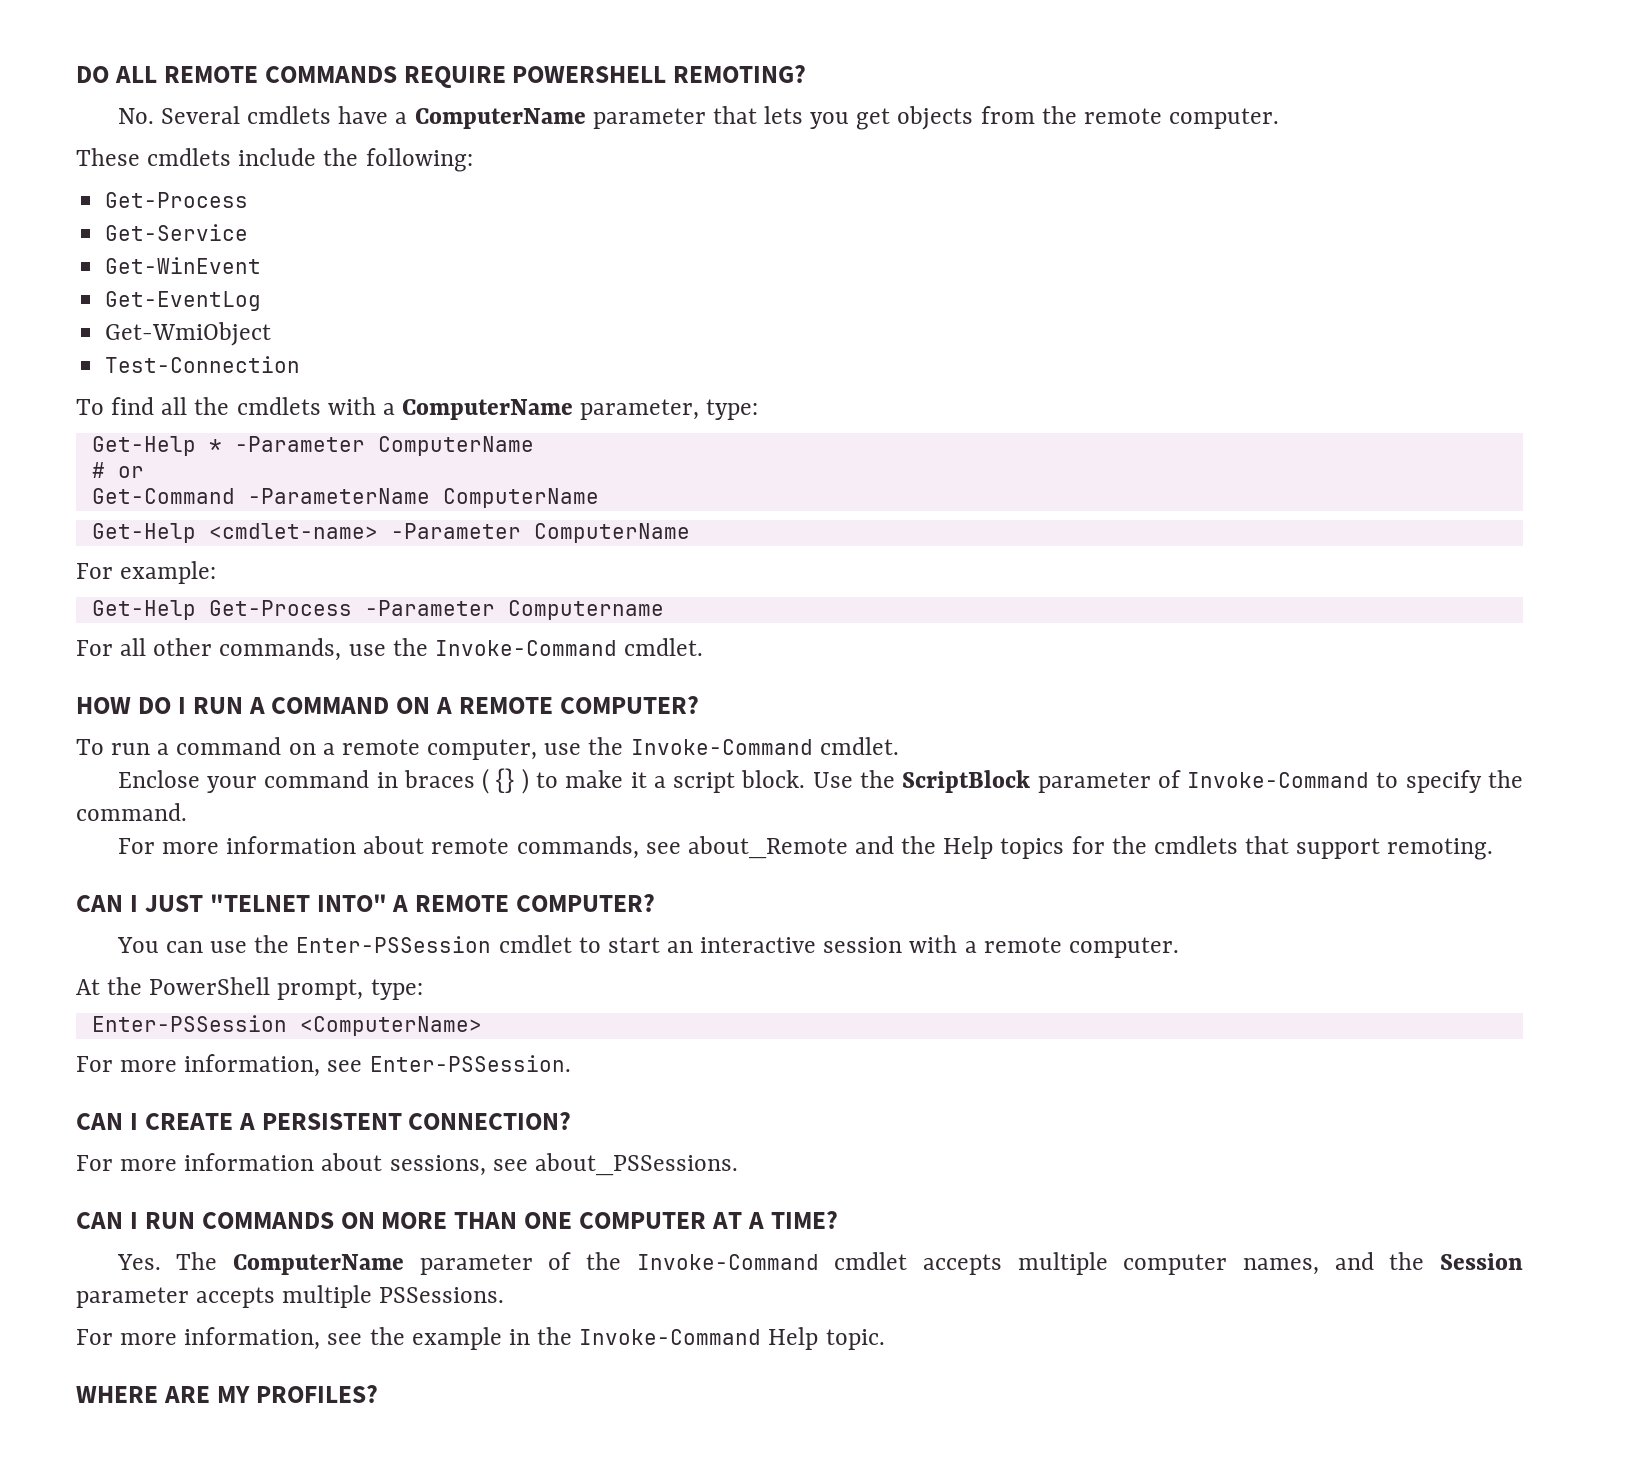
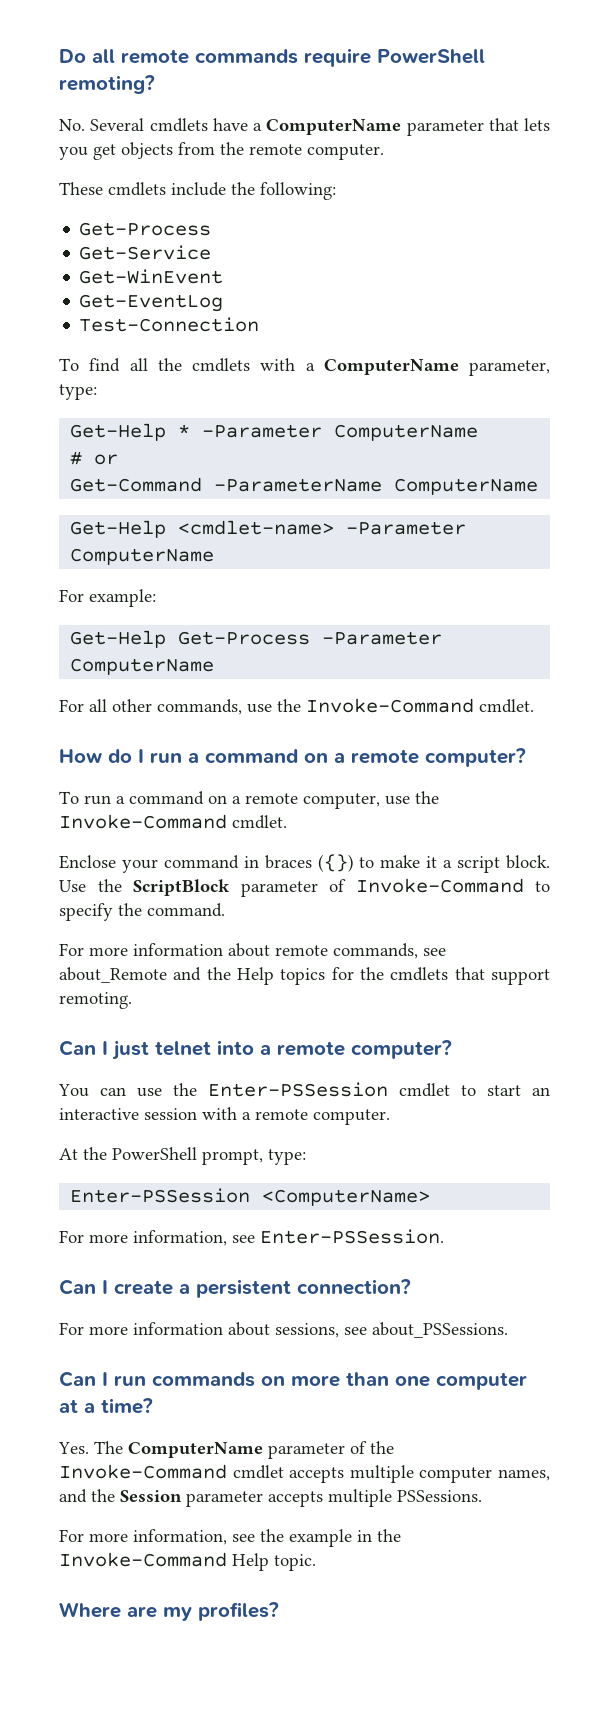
- DO ALL REMOTE COMMANDS REQUIRE POWERSHELL REMOTING?
+ Do all remote commands require PowerShell remoting?
- Get-WmiObject
- Get-Help Get-Process -Parameter Computername
+ Get-Help Get-Process -Parameter ComputerName
- HOW DO I RUN A COMMAND ON A REMOTE COMPUTER?
+ How do I run a command on a remote computer?
- Enclose your command in braces ( {} ) to make it a script block.
+ Enclose your command in braces ({}) to make it a script block.
- CAN I JUST "TELNET INTO" A REMOTE COMPUTER?
+ Can I just telnet into a remote computer?
- CAN I CREATE A PERSISTENT CONNECTION?
+ Can I create a persistent connection?
- CAN I RUN COMMANDS ON MORE THAN ONE COMPUTER AT A TIME?
+ Can I run commands on more than one computer at a time?
- WHERE ARE MY PROFILES?
+ Where are my profiles?

